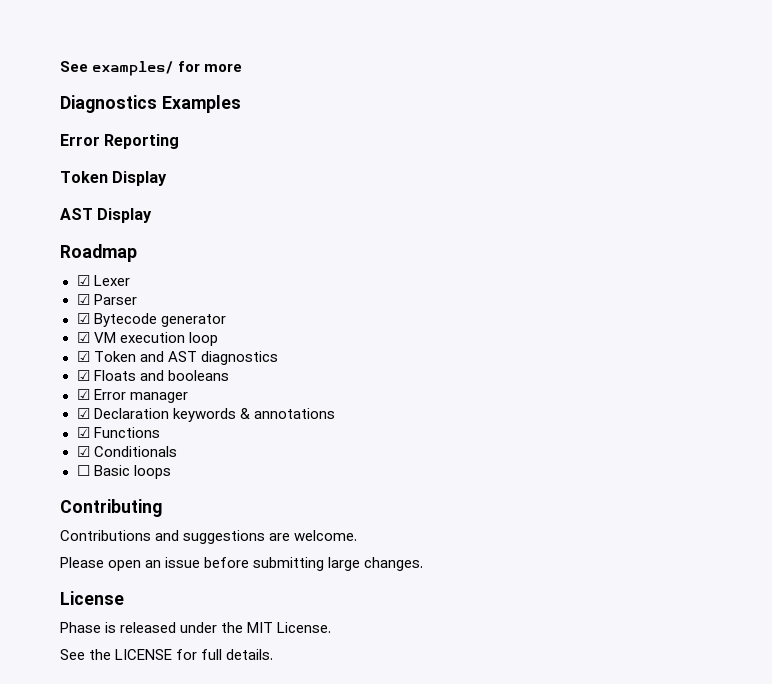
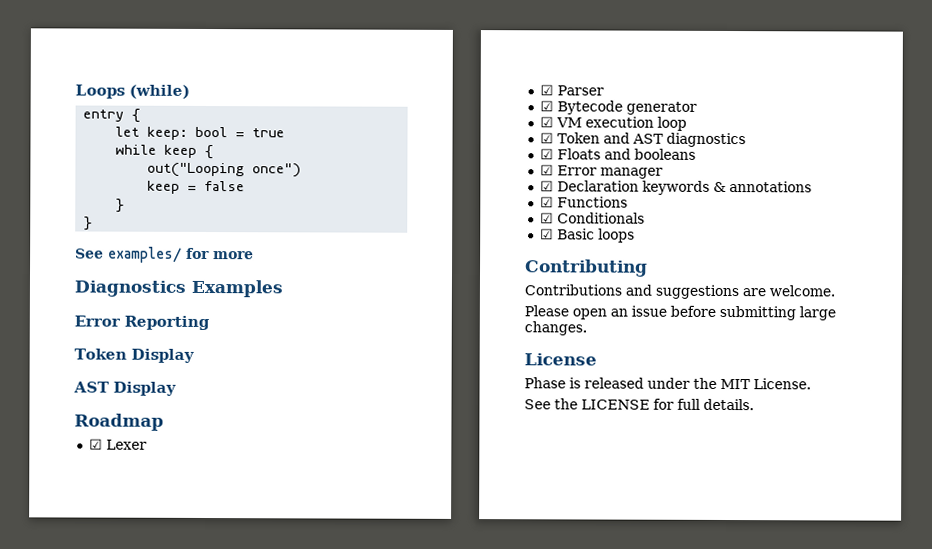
+ Loops (while)
+ entry {
+ let keep: bool = true
+ while keep {
+ out("Looping once")
+ keep = false
+ }
+ }
- ☐ Basic loops
+ ☑ Basic loops

